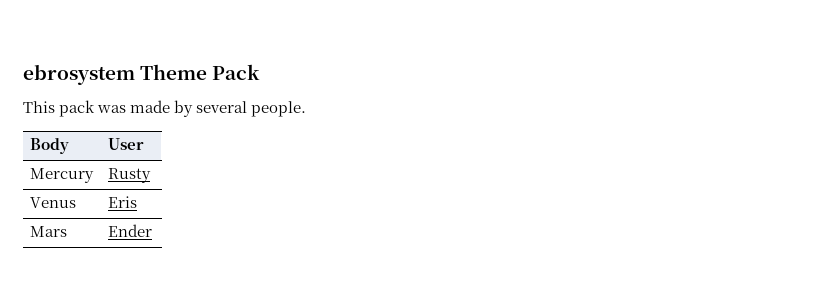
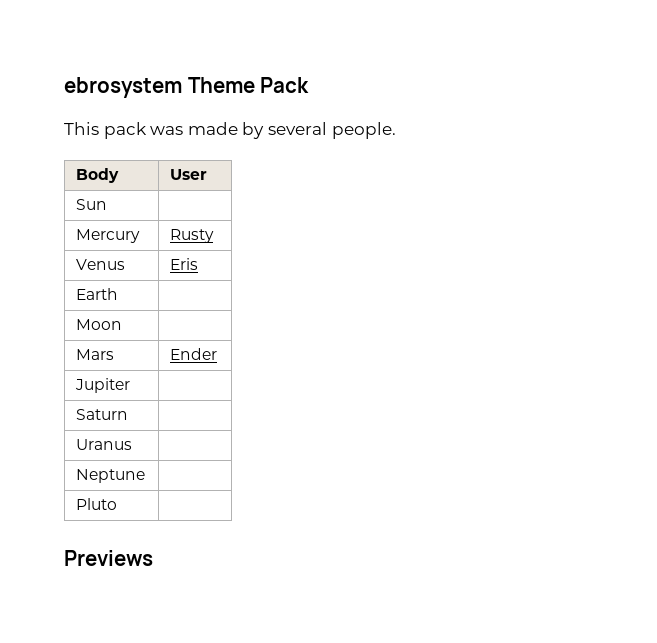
+ Sun |
+ Earth |
+ Moon |
+ Jupiter |
+ Saturn |
+ Uranus |
+ Neptune |
+ Pluto |
+ Previews

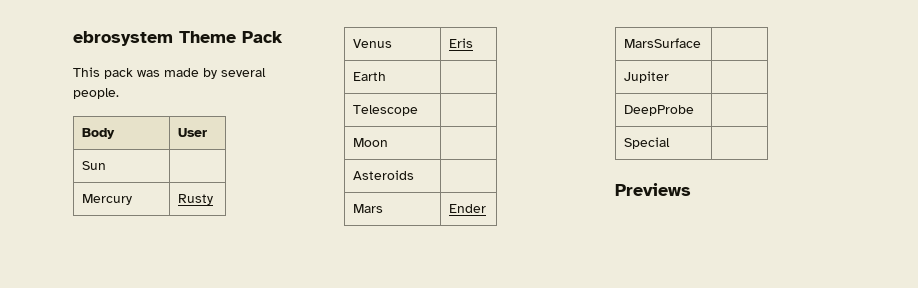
+ Telescope |
+ Asteroids |
+ MarsSurface |
- Saturn |
- Uranus |
- Neptune |
- Pluto |
+ DeepProbe |
+ Special |

